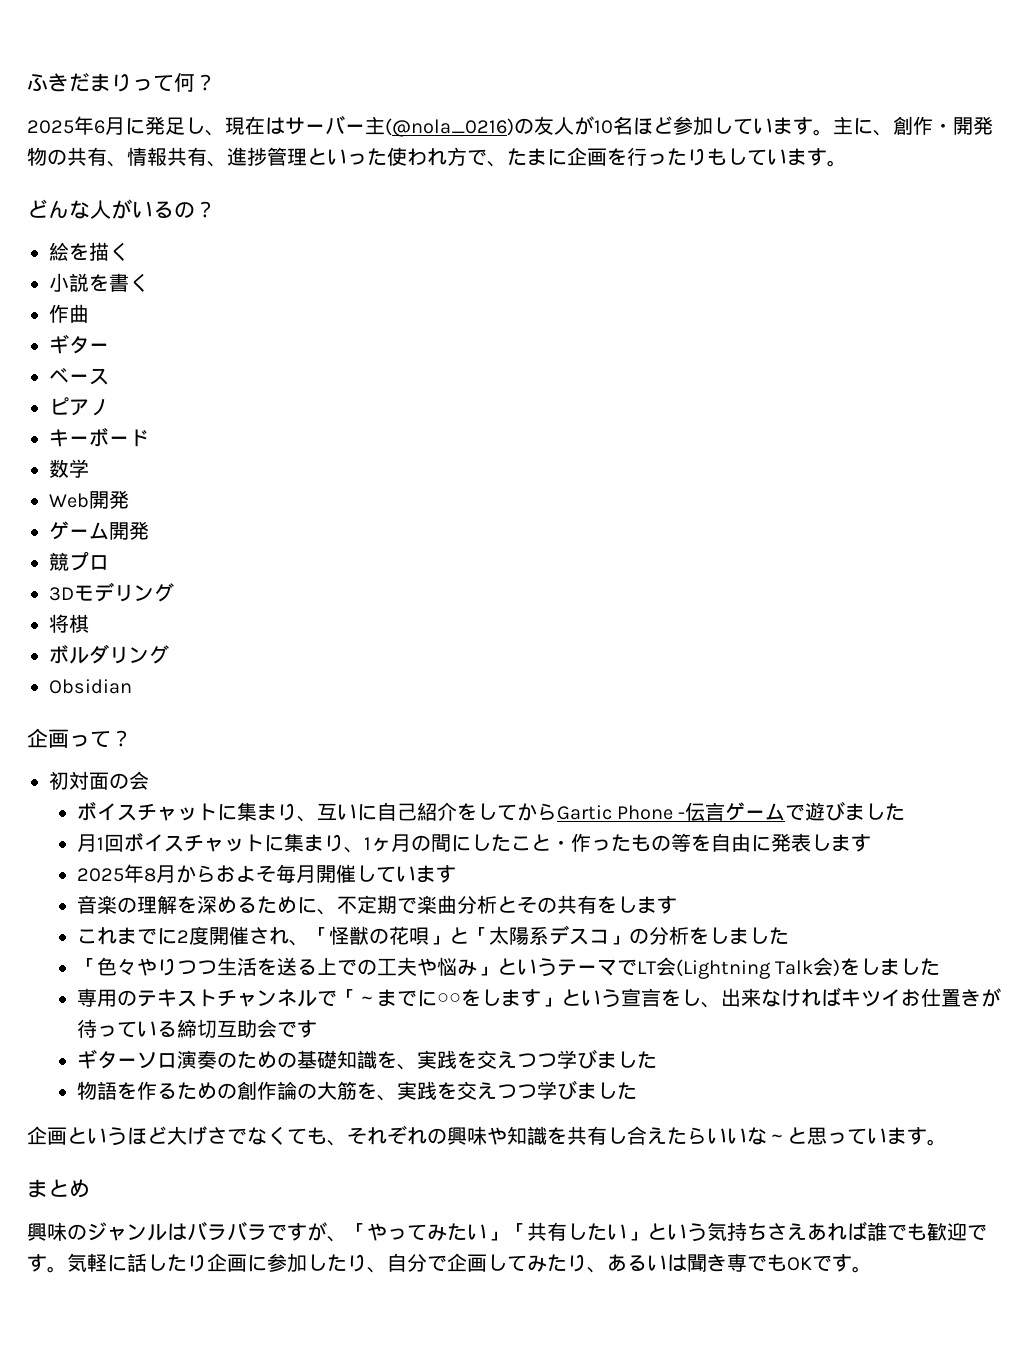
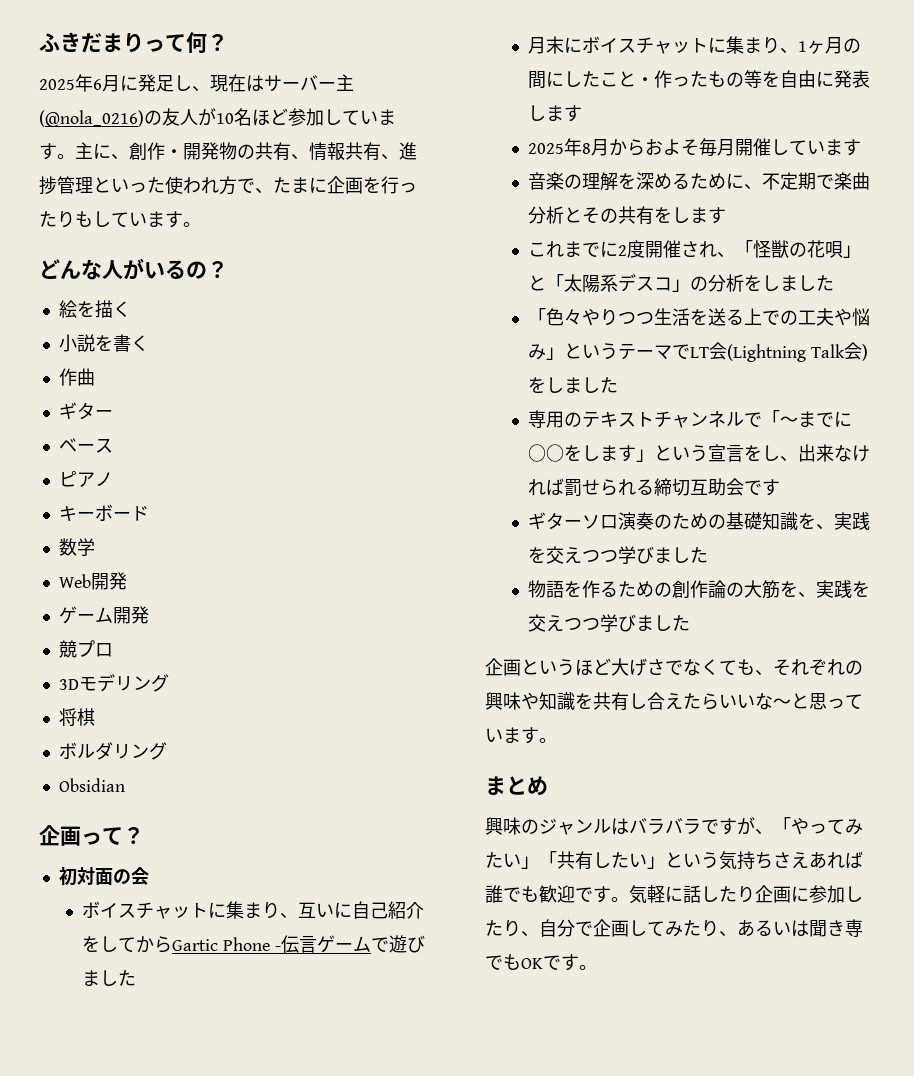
- 月1回ボイスチャットに集まり、1ヶ月の間にしたこと・作ったもの等を自由に発表します
+ 月末にボイスチャットに集まり、1ヶ月の間にしたこと・作ったもの等を自由に発表します
- 専用のテキストチャンネルで「～までに○○をします」という宣言をし、出来なければキツイお仕置きが待っている締切互助会です
+ 専用のテキストチャンネルで「～までに○○をします」という宣言をし、出来なければ罰せられる締切互助会です

